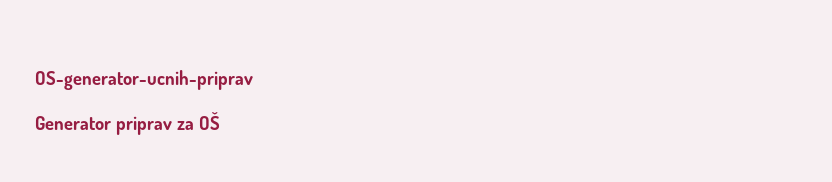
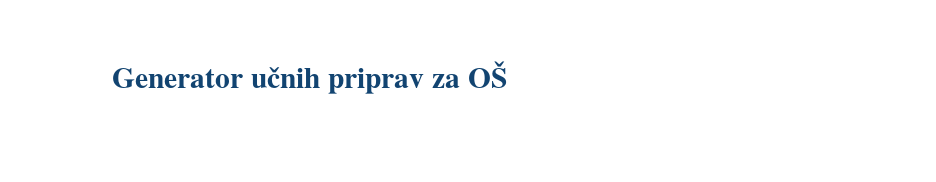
- OS-generator-ucnih-priprav
- Generator priprav za OŠ
+ Generator učnih priprav za OŠ

